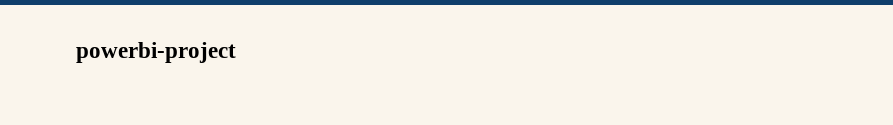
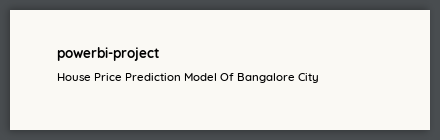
+ House Price Prediction Model Of Bangalore City

